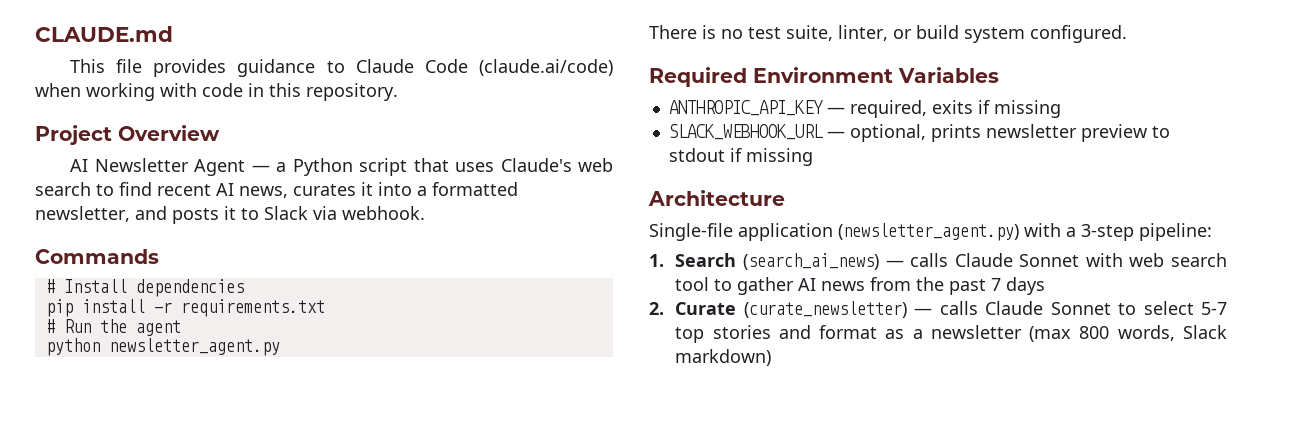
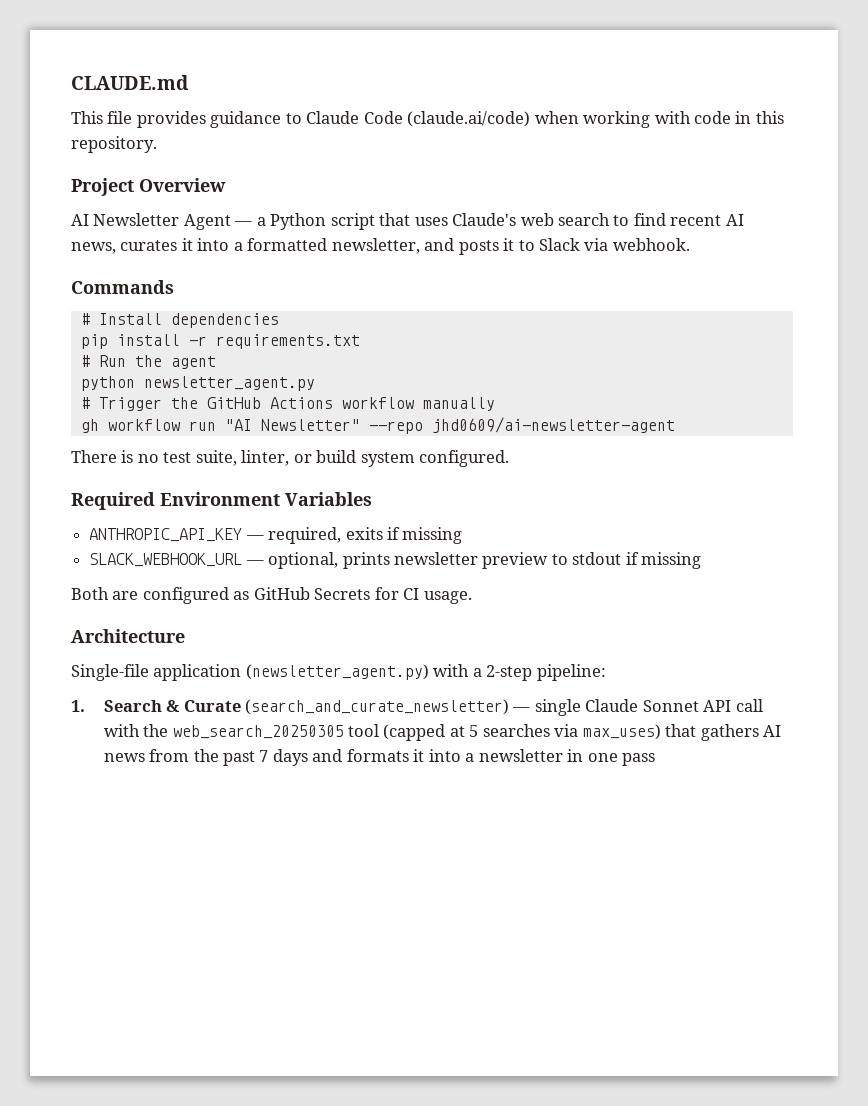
+ # Trigger the GitHub Actions workflow manually
+ gh workflow run "AI Newsletter" --repo jhd0609/ai-newsletter-agent
+ Both are configured as GitHub Secrets for CI usage.
- Single-file application (newsletter_agent.py) with a 3-step pipeline:
+ Single-file application (newsletter_agent.py) with a 2-step pipeline:
- 1. Search (search_ai_news) — calls Claude Sonnet with web search tool to gather AI news from the past 7 days
- 2. Curate (curate_newsletter) — calls Claude Sonnet to select 5-7 top stories and format as a newsletter (max 800 words, Slack markdown)
+ 1. Search & Curate (search_and_curate_newsletter) — single Claude Sonnet API call with the web_search_20250305 tool (capped at 5 searches via max_uses) that gathers AI news from the past 7 days and formats it into a newsletter in one pass

